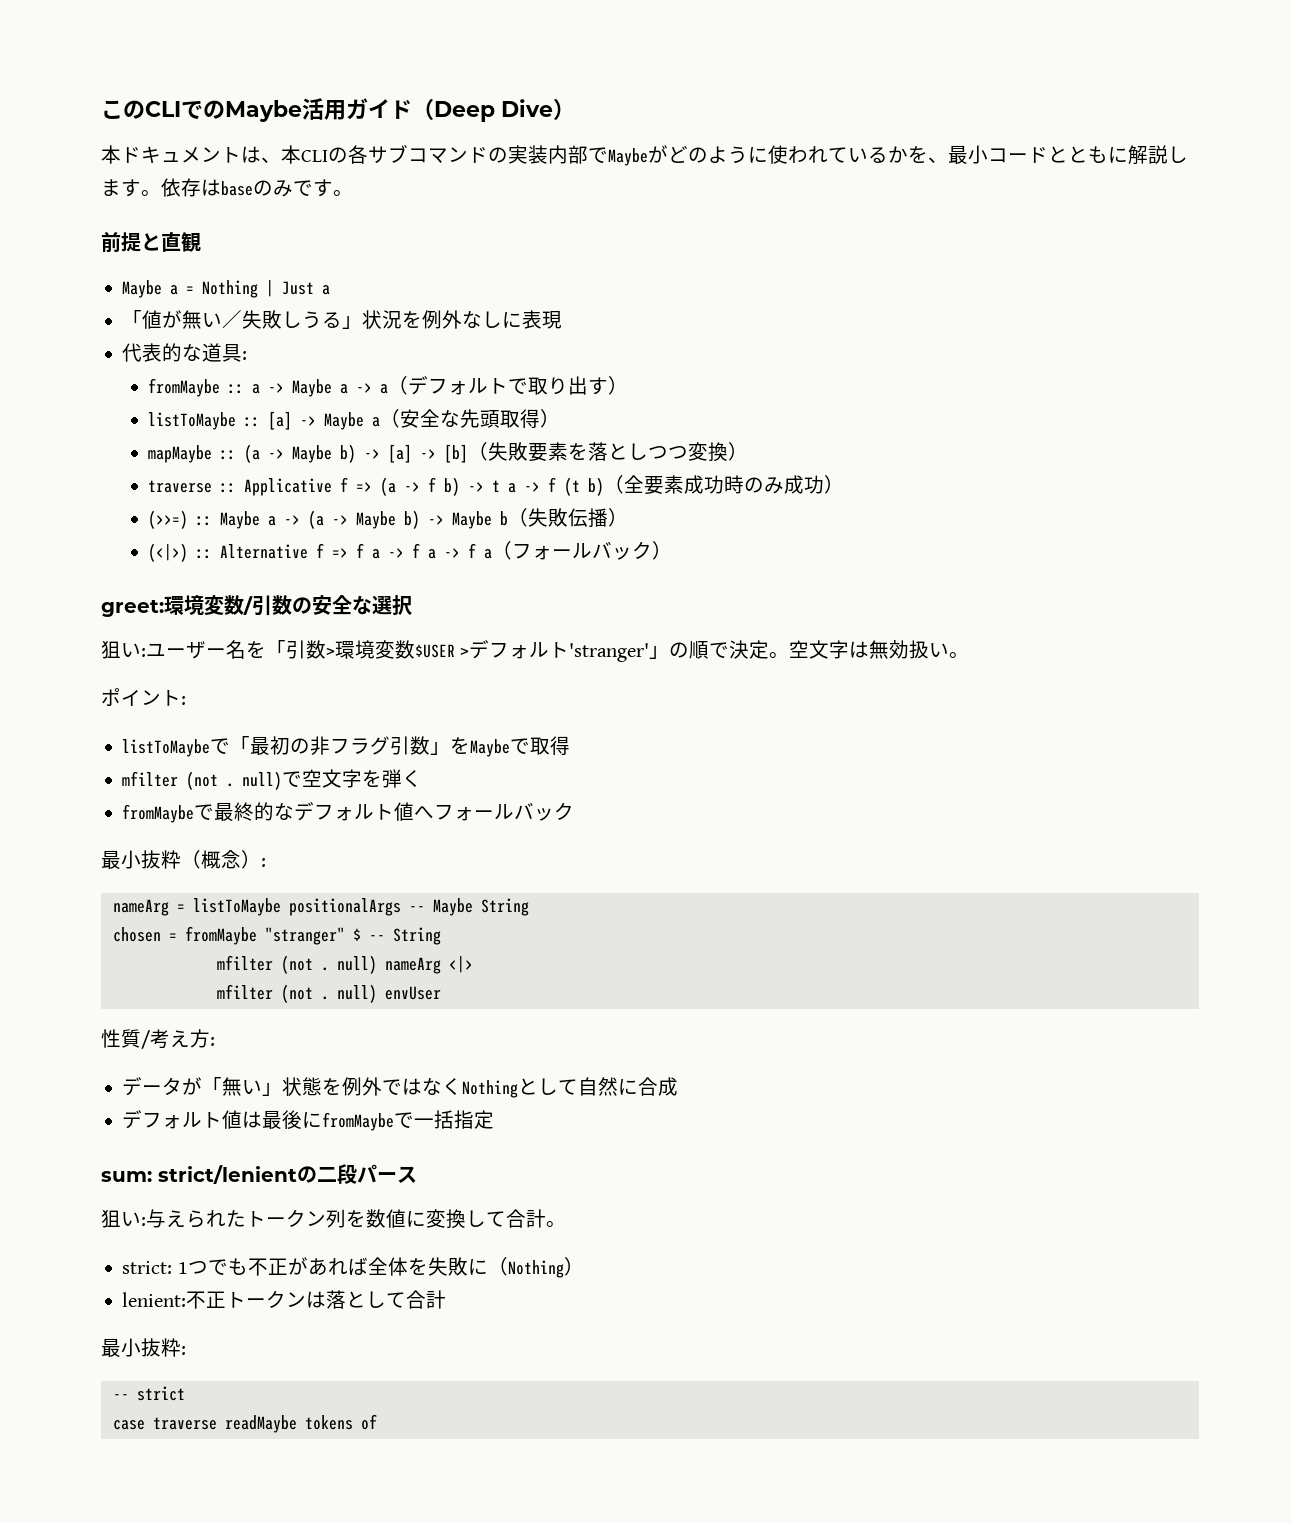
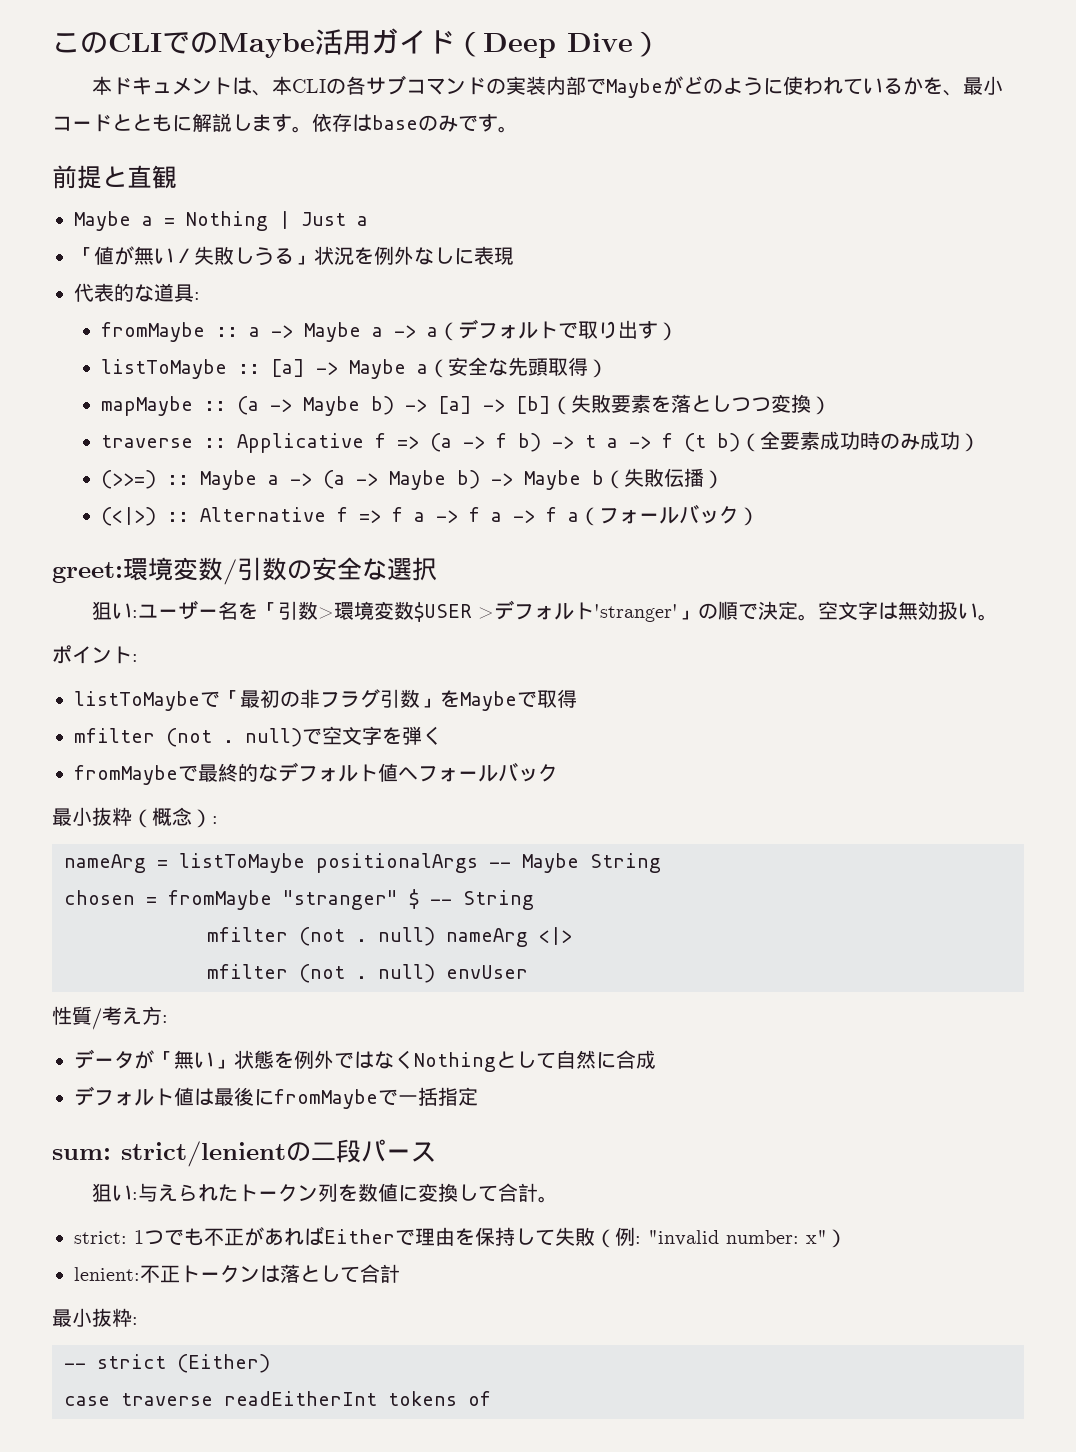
- strict: 1つでも不正があれば全体を失敗に（Nothing）
+ strict: 1つでも不正があればEitherで理由を保持して失敗（例: "invalid number: x"）
- -- strict
+ -- strict (Either)
- case traverse readMaybe tokens of
+ case traverse readEitherInt tokens of

